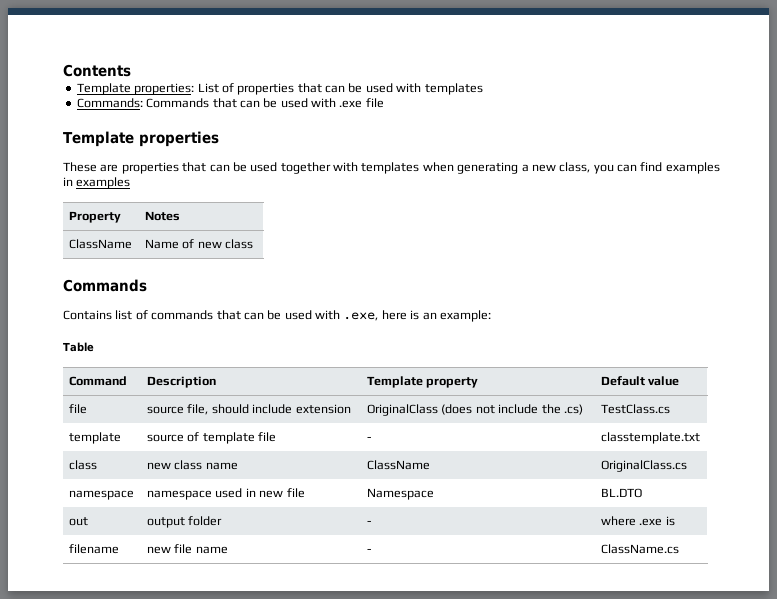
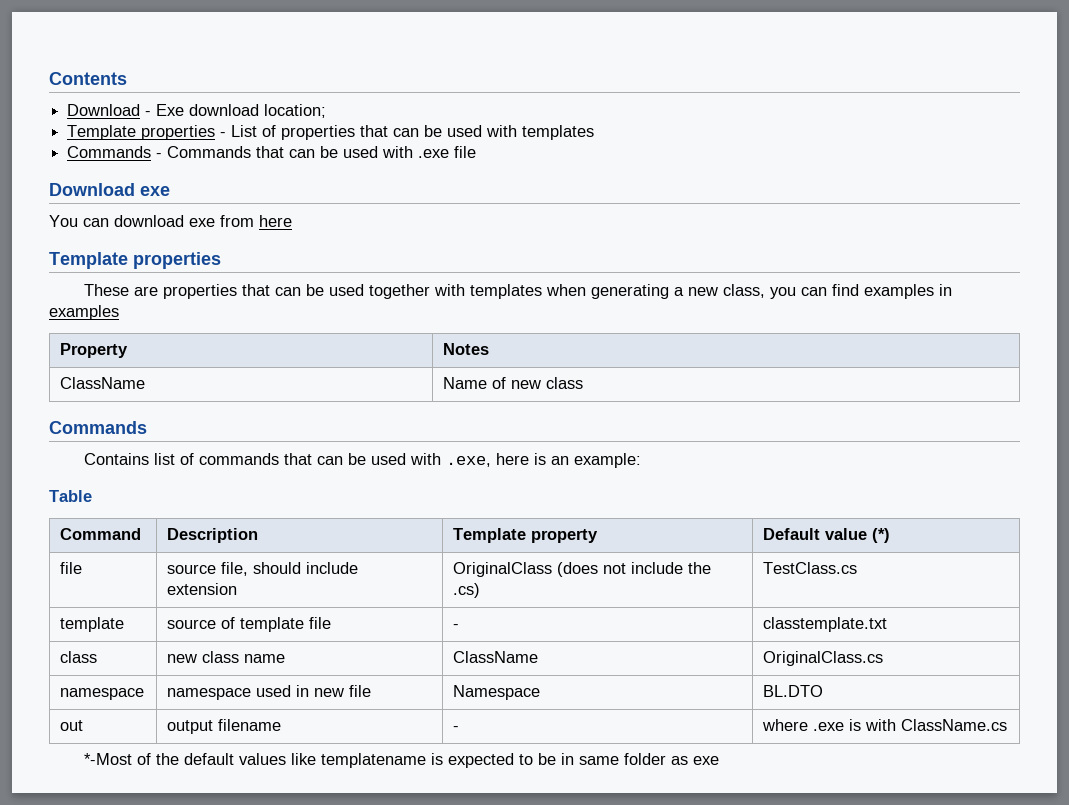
- Template properties: List of properties that can be used with templates
+ Download - Exe download location;
+ Template properties - List of properties that can be used with templates
- Commands: Commands that can be used with .exe file
+ Commands - Commands that can be used with .exe file
+ Download exe
+ You can download exe from here
- Command | Description | Template property | Default value
+ Command | Description | Template property | Default value (*)
- out | output folder | - | where .exe is
- filename | new file name | - | ClassName.cs
+ out | output filename | - | where .exe is with ClassName.cs
+ *-Most of the default values like templatename is expected to be in same folder as exe

